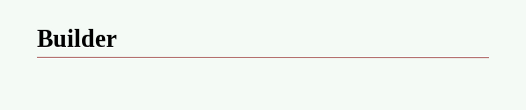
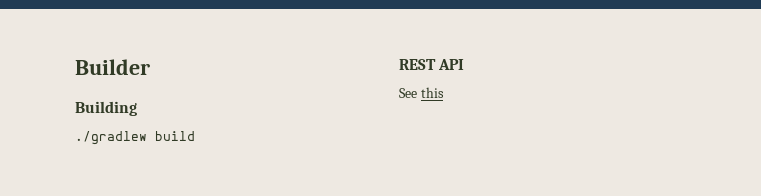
+ Building
+ ./gradlew build
+ REST API
+ See this

